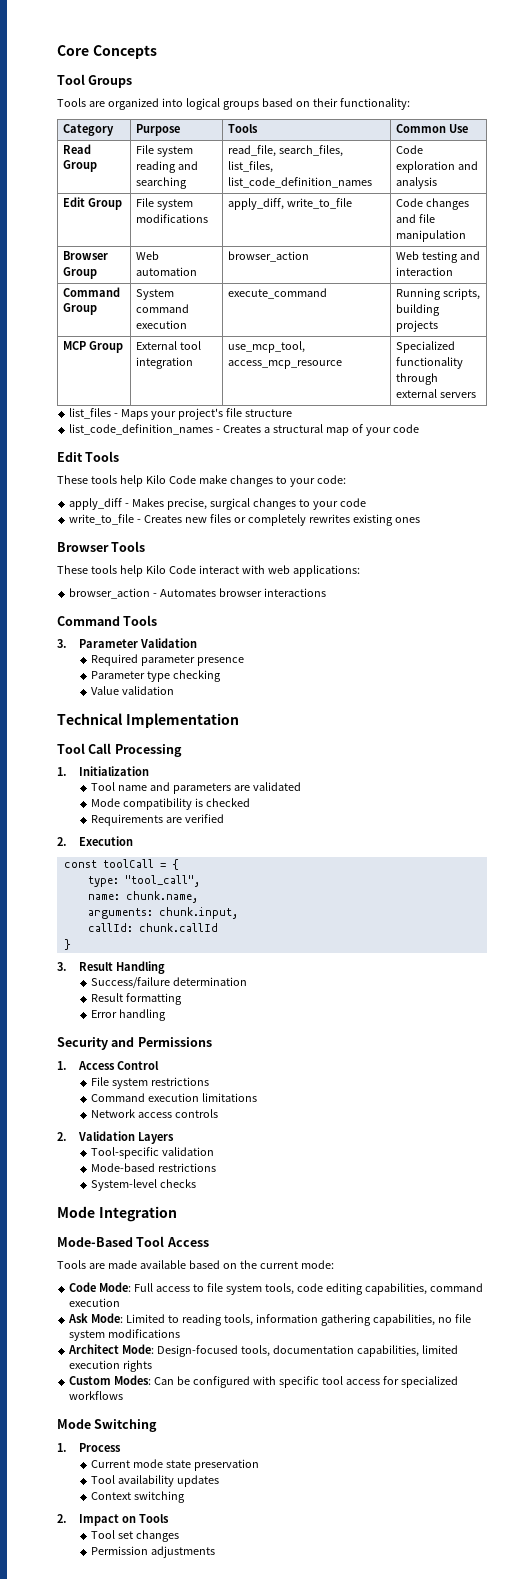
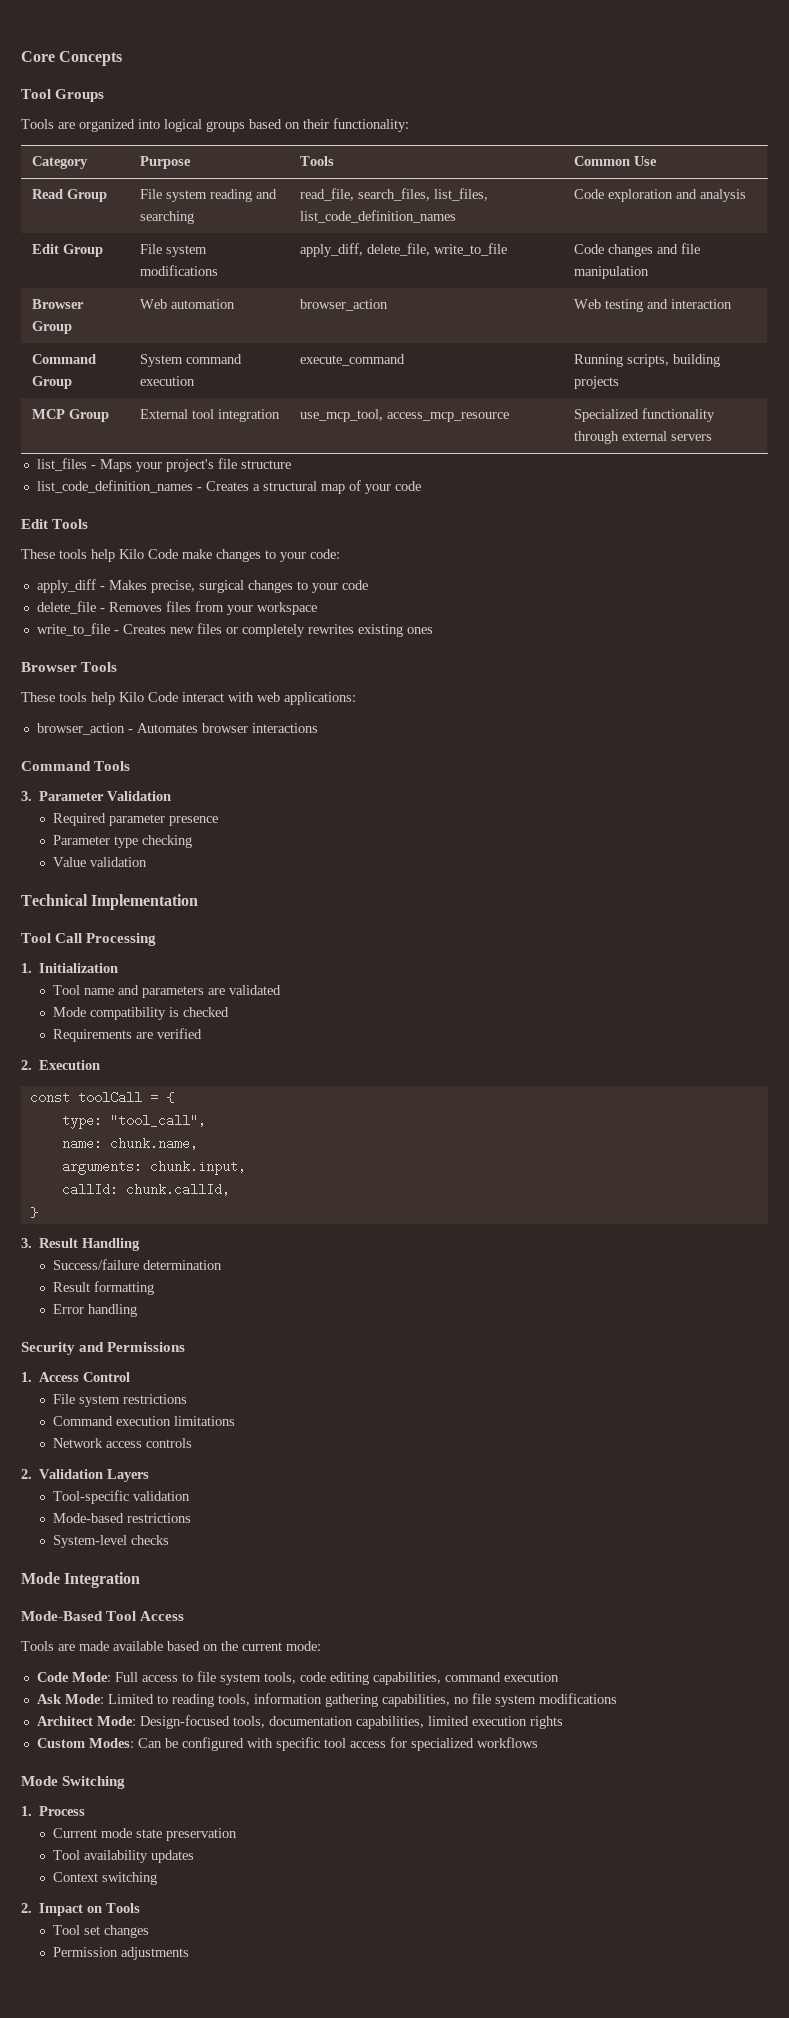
- Edit Group | File system modifications | apply_diff, write_to_file | Code changes and file manipulation
+ Edit Group | File system modifications | apply_diff, delete_file, write_to_file | Code changes and file manipulation
+ delete_file - Removes files from your workspace
- callId: chunk.callId
+ callId: chunk.callId,

